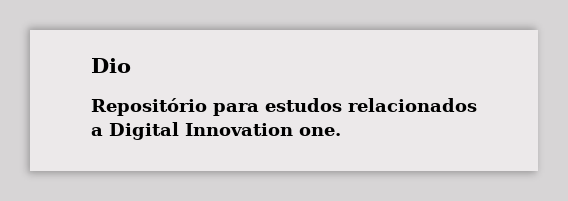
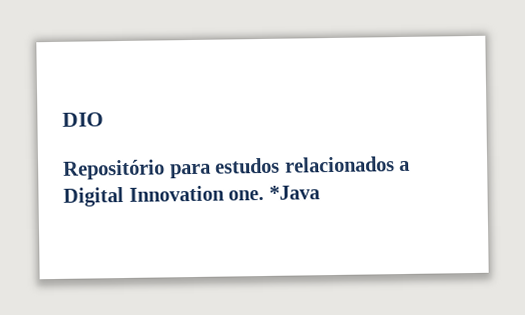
- Dio
+ DIO
+ *Java

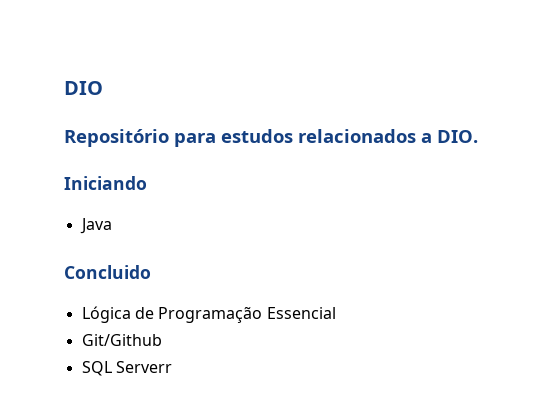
- Repositório para estudos relacionados a Digital Innovation one. *Java
+ Repositório para estudos relacionados a DIO.
+ Iniciando
+ Java
+ Concluido
+ Lógica de Programação Essencial
+ Git/Github
+ SQL Serverr

